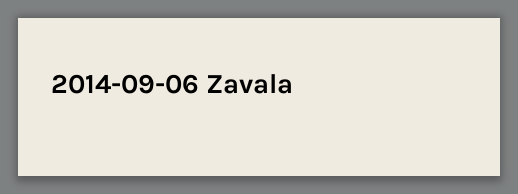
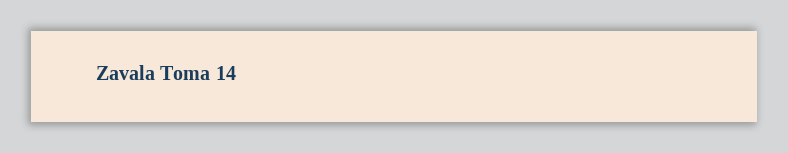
- 2014-09-06 Zavala
+ Zavala Toma 14

